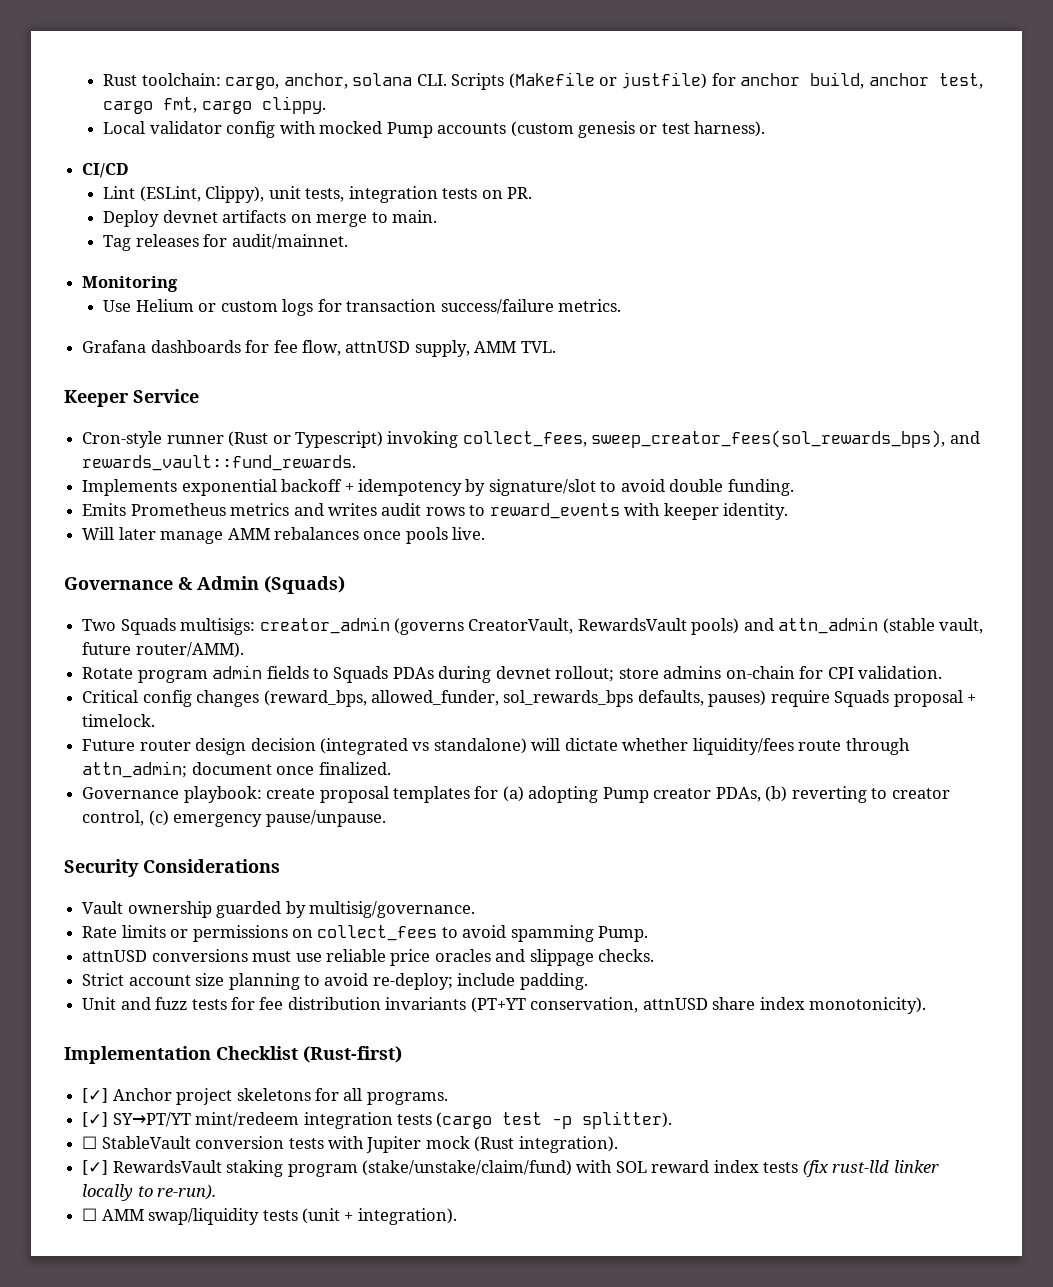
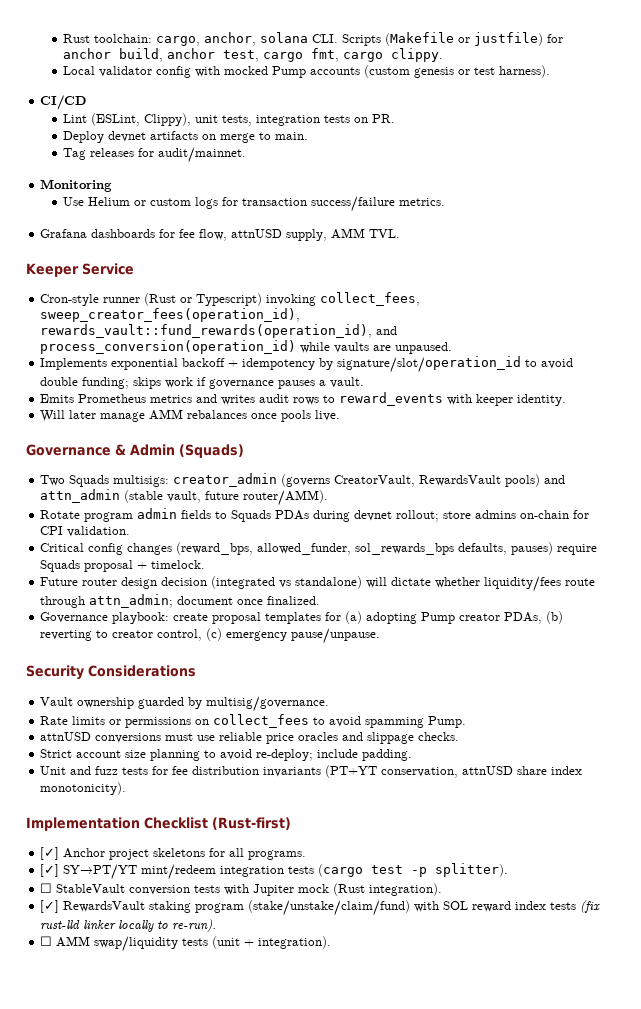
- Cron-style runner (Rust or Typescript) invoking collect_fees, sweep_creator_fees(sol_rewards_bps), and rewards_vault::fund_rewards.
+ Cron-style runner (Rust or Typescript) invoking collect_fees, sweep_creator_fees(operation_id), rewards_vault::fund_rewards(operation_id), and process_conversion(operation_id) while vaults are unpaused.
- Implements exponential backoff + idempotency by signature/slot to avoid double funding.
+ Implements exponential backoff + idempotency by signature/slot/operation_id to avoid double funding; skips work if governance pauses a vault.

